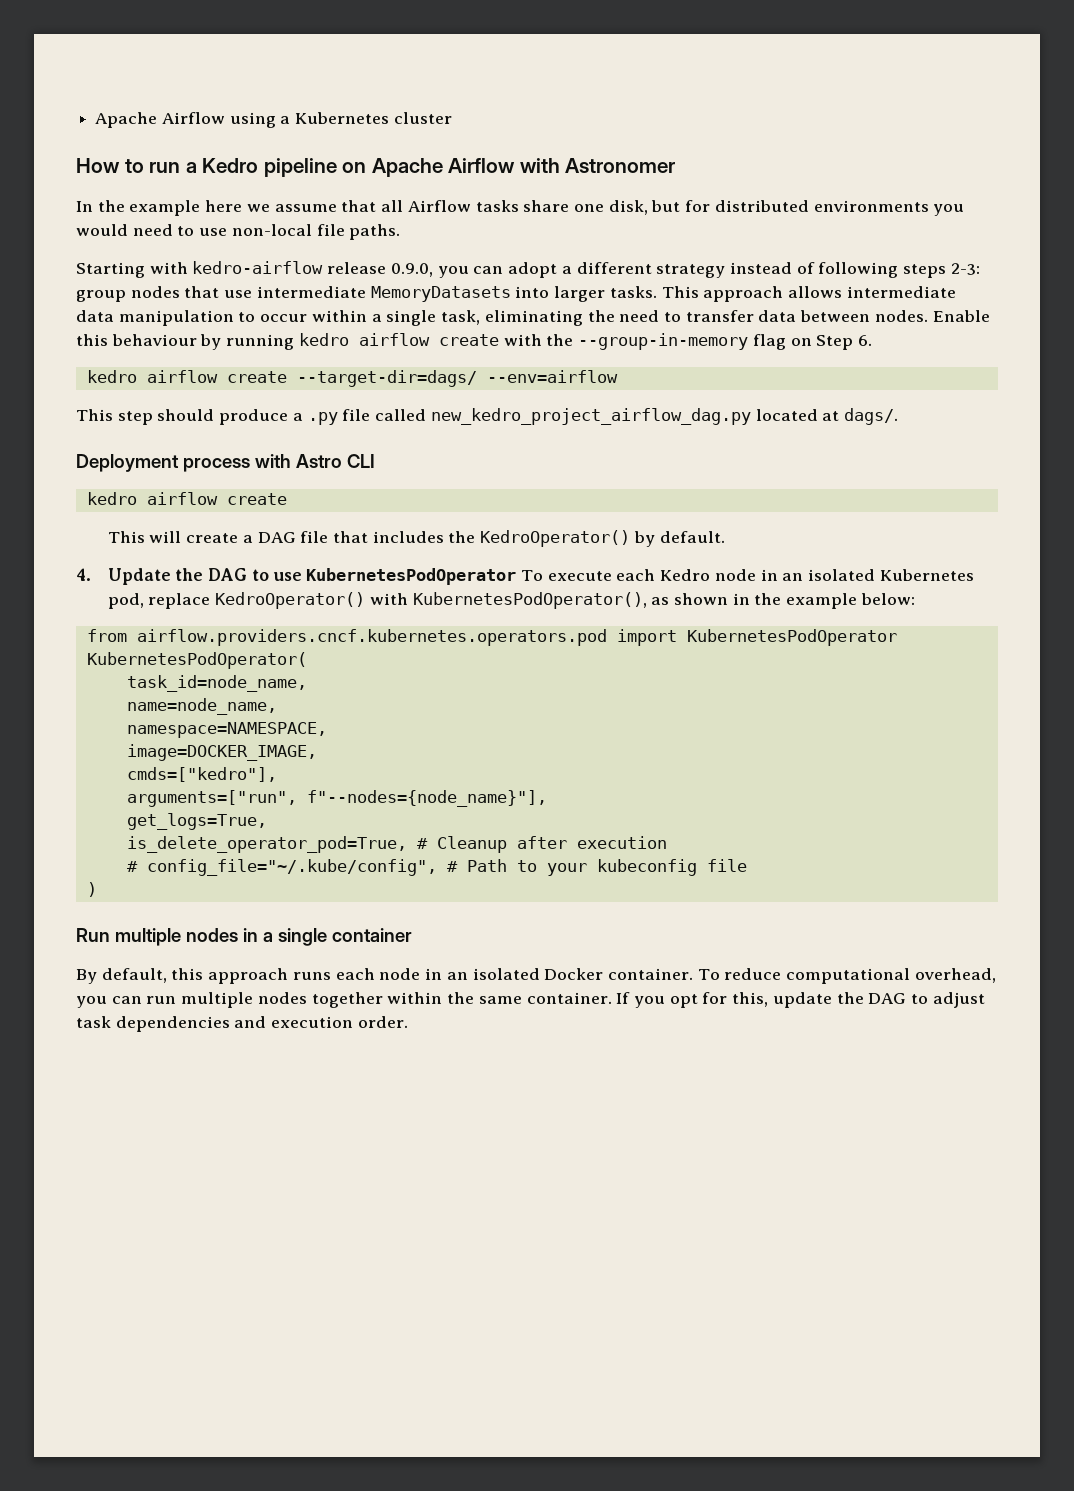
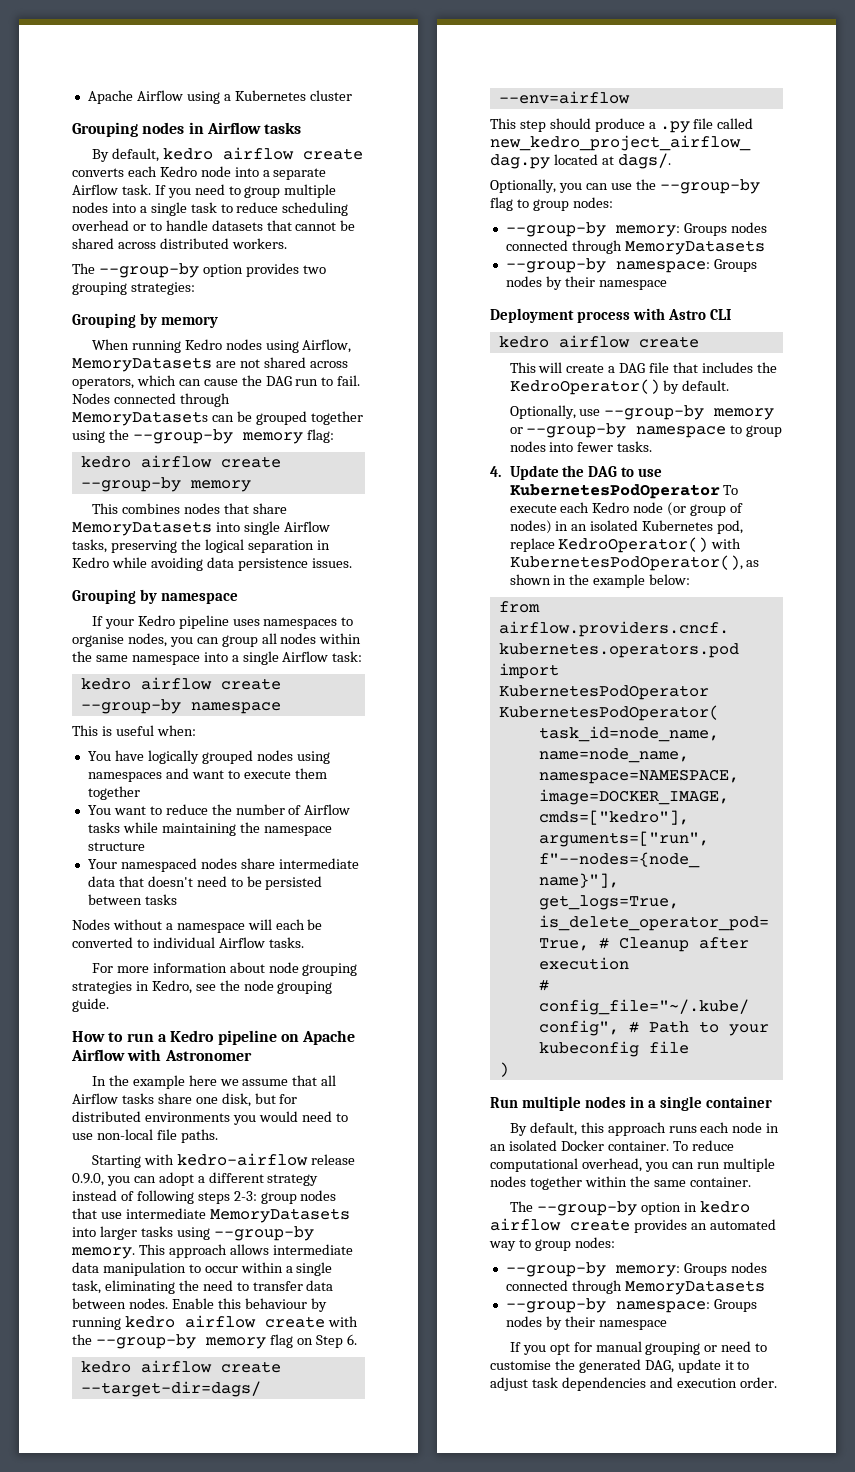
+ Grouping nodes in Airflow tasks
+ By default, kedro airflow create converts each Kedro node into a separate Airflow task. If you need to group multiple nodes into a single task to reduce scheduling overhead or to handle datasets that cannot be shared across distributed workers.
+ The --group-by option provides two grouping strategies:
+ Grouping by memory
+ When running Kedro nodes using Airflow, MemoryDatasets are not shared across operators, which can cause the DAG run to fail. Nodes connected through MemoryDatasets can be grouped together using the --group-by memory flag:
+ kedro airflow create --group-by memory
+ This combines nodes that share MemoryDatasets into single Airflow tasks, preserving the logical separation in Kedro while avoiding data persistence issues.
+ Grouping by namespace
+ If your Kedro pipeline uses namespaces to organise nodes, you can group all nodes within the same namespace into a single Airflow task:
+ kedro airflow create --group-by namespace
+ This is useful when:
+ You have logically grouped nodes using namespaces and want to execute them together
+ You want to reduce the number of Airflow tasks while maintaining the namespace structure
+ Your namespaced nodes share intermediate data that doesn't need to be persisted between tasks
+ Nodes without a namespace will each be converted to individual Airflow tasks.
+ For more information about node grouping strategies in Kedro, see the node grouping guide.
- Starting with kedro-airflow release 0.9.0, you can adopt a different strategy instead of following steps 2-3: group nodes that use intermediate MemoryDatasets into larger tasks.
+ Starting with kedro-airflow release 0.9.0, you can adopt a different strategy instead of following steps 2-3: group nodes that use intermediate MemoryDatasets into larger tasks using --group-by memory.
- Enable this behaviour by running kedro airflow create with the --group-in-memory flag on Step 6.
+ Enable this behaviour by running kedro airflow create with the --group-by memory flag on Step 6.
+ Optionally, you can use the --group-by flag to group nodes:
+ --group-by memory: Groups nodes connected through MemoryDatasets
+ --group-by namespace: Groups nodes by their namespace
+ Optionally, use --group-by memory or --group-by namespace to group nodes into fewer tasks.
- 4. Update the DAG to use KubernetesPodOperator To execute each Kedro node in an isolated Kubernetes pod, replace KedroOperator() with KubernetesPodOperator(), as shown in the example below:
+ 4. Update the DAG to use KubernetesPodOperator To execute each Kedro node (or group of nodes) in an isolated Kubernetes pod, replace KedroOperator() with KubernetesPodOperator(), as shown in the example below:
- To reduce computational overhead, you can run multiple nodes together within the same container. If you opt for this, update the DAG to adjust task dependencies and execution order.
+ To reduce computational overhead, you can run multiple nodes together within the same container.
+ The --group-by option in kedro airflow create provides an automated way to group nodes:
+ --group-by memory: Groups nodes connected through MemoryDatasets
+ --group-by namespace: Groups nodes by their namespace
+ If you opt for manual grouping or need to customise the generated DAG, update it to adjust task dependencies and execution order.

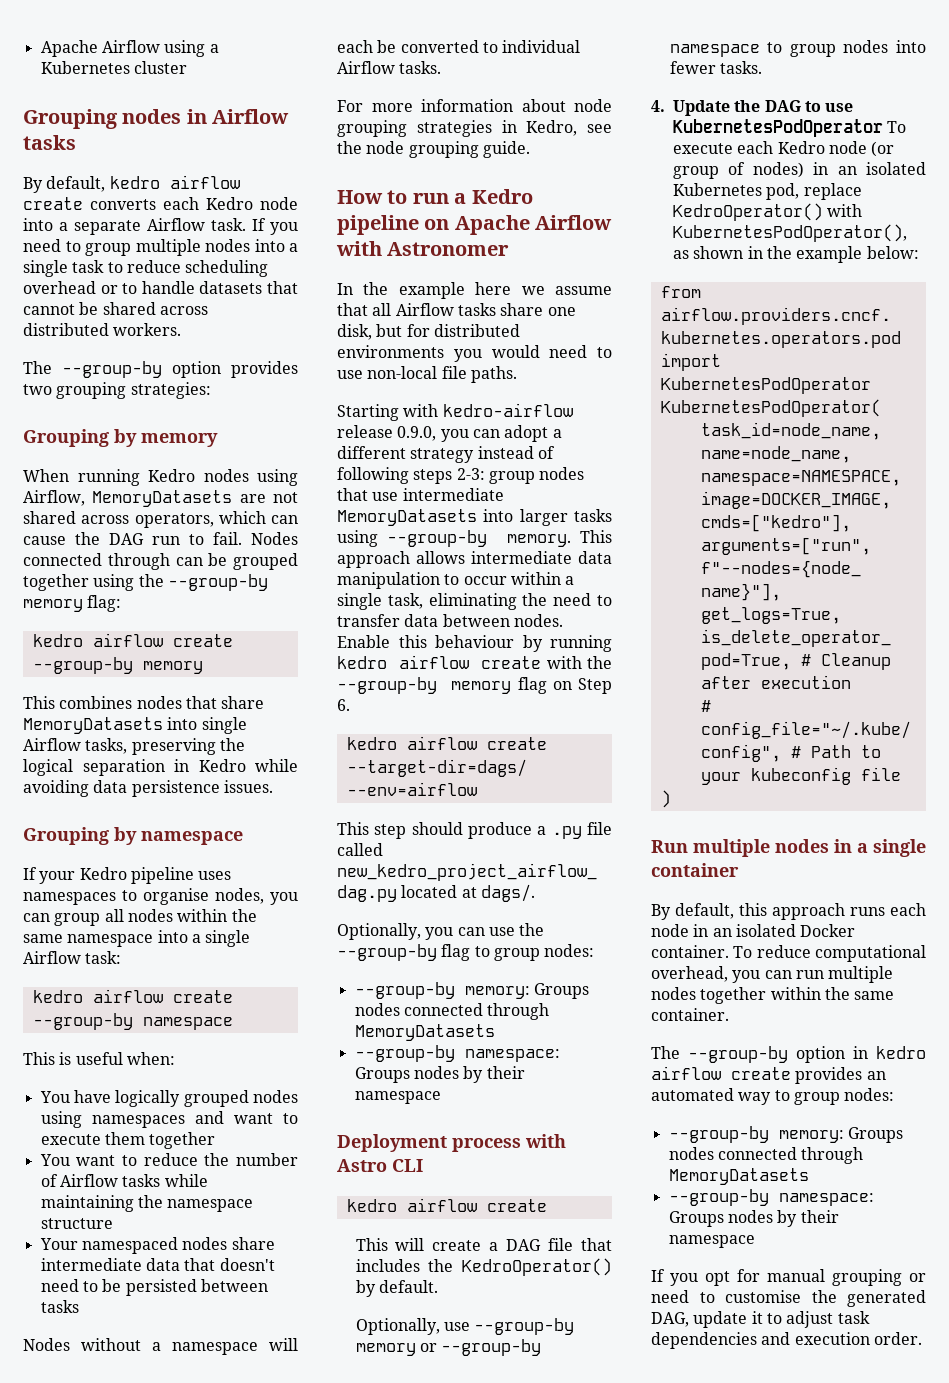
- Nodes connected through MemoryDatasets can be grouped together using the --group-by memory flag:
+ Nodes connected through can be grouped together using the --group-by memory flag:

